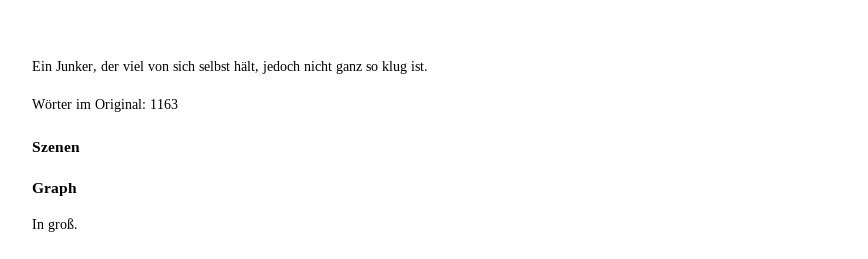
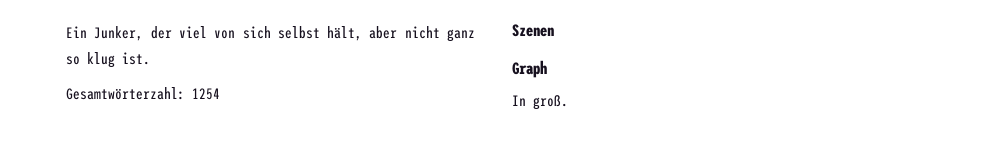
- Ein Junker, der viel von sich selbst hält, jedoch nicht ganz so klug ist.
+ Ein Junker, der viel von sich selbst hält, aber nicht ganz so klug ist.
- Wörter im Original: 1163
+ Gesamtwörterzahl: 1254

